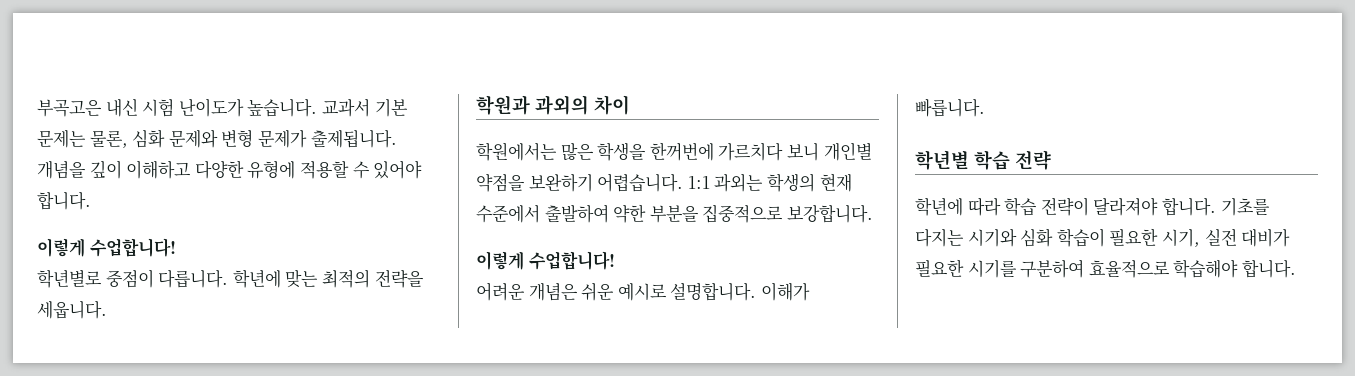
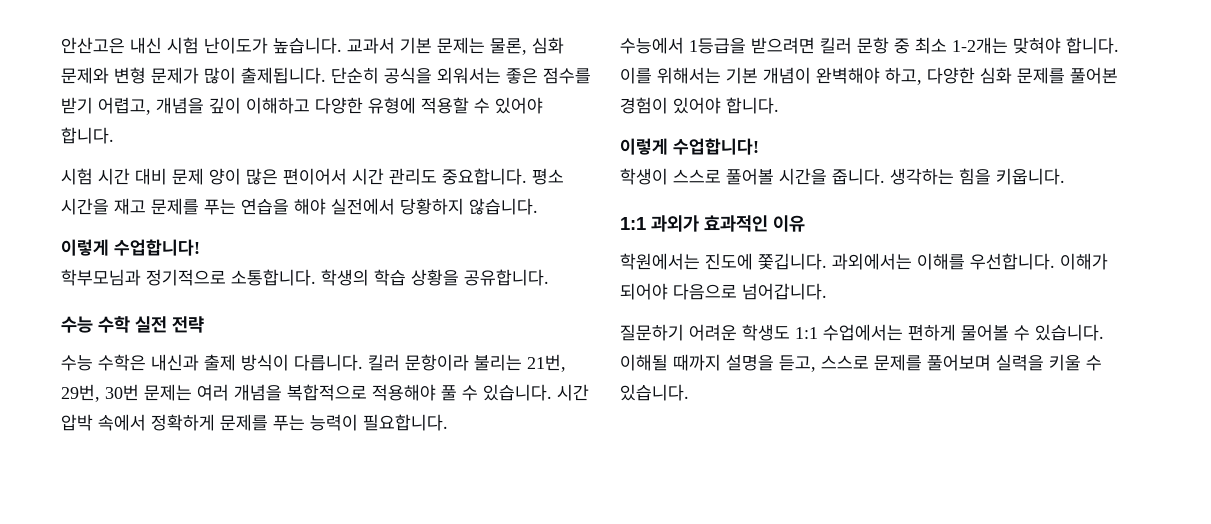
- 부곡고은 내신 시험 난이도가 높습니다.
+ 안산고은 내신 시험 난이도가 높습니다.
- 교과서 기본 문제는 물론, 심화 문제와 변형 문제가 출제됩니다. 개념을 깊이 이해하고 다양한 유형에 적용할 수 있어야 합니다.
+ 교과서 기본 문제는 물론, 심화 문제와 변형 문제가 많이 출제됩니다. 단순히 공식을 외워서는 좋은 점수를 받기 어렵고, 개념을 깊이 이해하고 다양한 유형에 적용할 수 있어야 합니다.
+ 시험 시간 대비 문제 양이 많은 편이어서 시간 관리도 중요합니다. 평소 시간을 재고 문제를 푸는 연습을 해야 실전에서 당황하지 않습니다.
  이렇게 수업합니다!
- 학년별로 중점이 다릅니다. 학년에 맞는 최적의 전략을 세웁니다.
- 학원과 과외의 차이
- 학원에서는 많은 학생을 한꺼번에 가르치다 보니 개인별 약점을 보완하기 어렵습니다. 1:1 과외는 학생의 현재 수준에서 출발하여 약한 부분을 집중적으로 보강합니다.
+ 학부모님과 정기적으로 소통합니다. 학생의 학습 상황을 공유합니다.
+ 수능 수학 실전 전략
+ 수능 수학은 내신과 출제 방식이 다릅니다. 킬러 문항이라 불리는 21번, 29번, 30번 문제는 여러 개념을 복합적으로 적용해야 풀 수 있습니다. 시간 압박 속에서 정확하게 문제를 푸는 능력이 필요합니다.
+ 수능에서 1등급을 받으려면 킬러 문항 중 최소 1-2개는 맞혀야 합니다. 이를 위해서는 기본 개념이 완벽해야 하고, 다양한 심화 문제를 풀어본 경험이 있어야 합니다.
  이렇게 수업합니다!
- 어려운 개념은 쉬운 예시로 설명합니다. 이해가 빠릅니다.
- 학년별 학습 전략
- 학년에 따라 학습 전략이 달라져야 합니다. 기초를 다지는 시기와 심화 학습이 필요한 시기, 실전 대비가 필요한 시기를 구분하여 효율적으로 학습해야 합니다.
+ 학생이 스스로 풀어볼 시간을 줍니다. 생각하는 힘을 키웁니다.
+ 1:1 과외가 효과적인 이유
+ 학원에서는 진도에 쫓깁니다. 과외에서는 이해를 우선합니다. 이해가 되어야 다음으로 넘어갑니다.
+ 질문하기 어려운 학생도 1:1 수업에서는 편하게 물어볼 수 있습니다. 이해될 때까지 설명을 듣고, 스스로 문제를 풀어보며 실력을 키울 수 있습니다.

